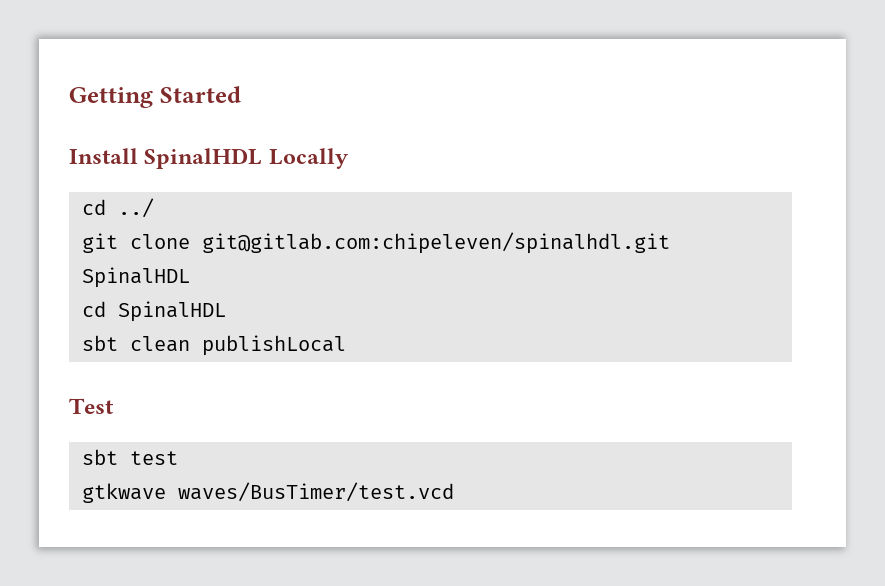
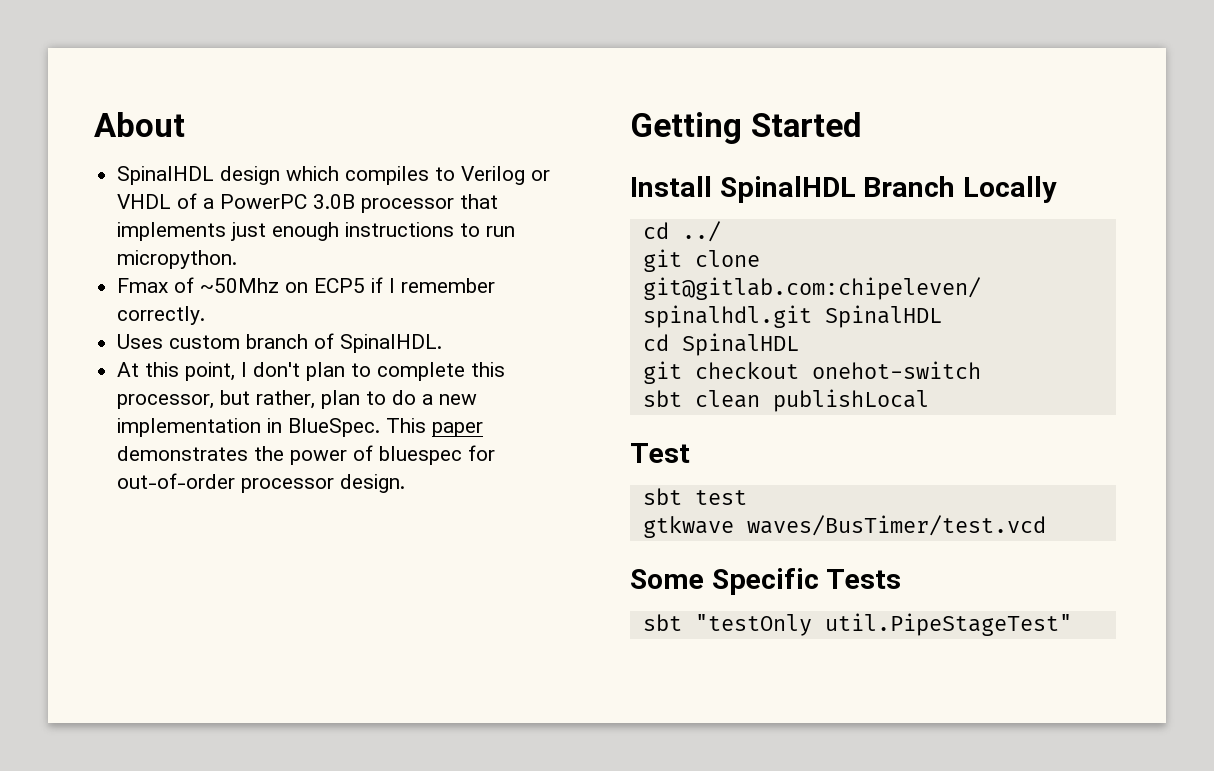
+ About
+ SpinalHDL design which compiles to Verilog or VHDL of a PowerPC 3.0B processor that implements just enough instructions to run micropython.
+ Fmax of ~50Mhz on ECP5 if I remember correctly.
+ Uses custom branch of SpinalHDL.
+ At this point, I don't plan to complete this processor, but rather, plan to do a new implementation in BlueSpec. This paper demonstrates the power of bluespec for out-of-order processor design.
- Install SpinalHDL Locally
+ Install SpinalHDL Branch Locally
+ git checkout onehot-switch
+ Some Specific Tests
+ sbt "testOnly util.PipeStageTest"

